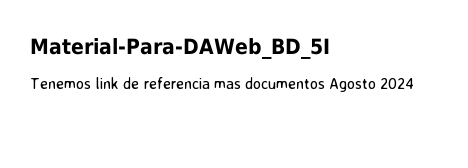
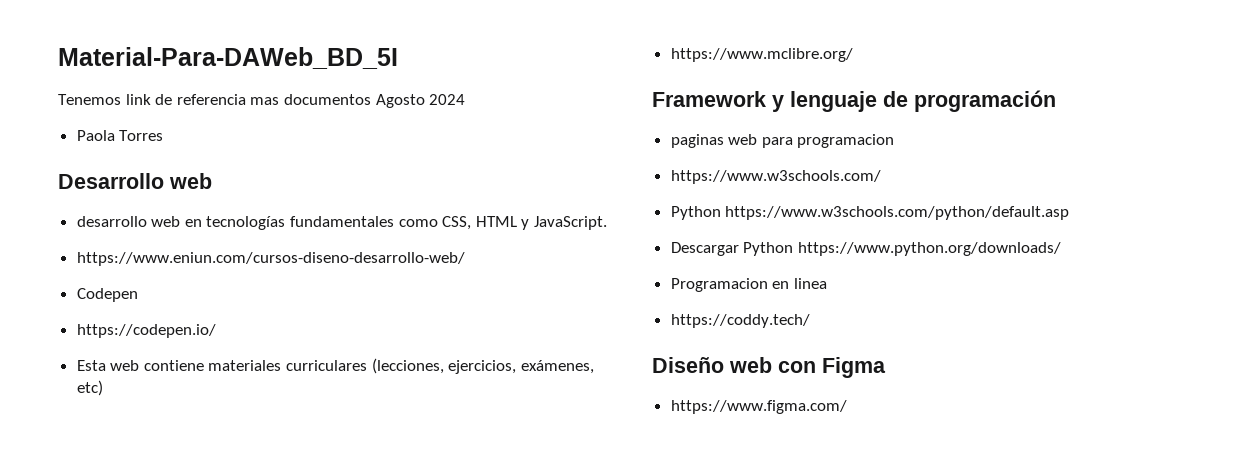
+ Paola Torres
+ Desarrollo web
+ desarrollo web en tecnologías fundamentales como CSS, HTML y JavaScript.
+ https://www.eniun.com/cursos-diseno-desarrollo-web/
+ Codepen
+ https://codepen.io/
+ Esta web contiene materiales curriculares (lecciones, ejercicios, exámenes, etc)
+ https://www.mclibre.org/
+ Framework y lenguaje de programación
+ paginas web para programacion
+ https://www.w3schools.com/
+ Python https://www.w3schools.com/python/default.asp
+ Descargar Python https://www.python.org/downloads/
+ Programacion en linea
+ https://coddy.tech/
+ Diseño web con Figma
+ https://www.figma.com/

